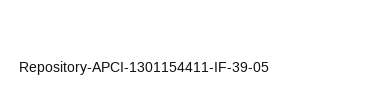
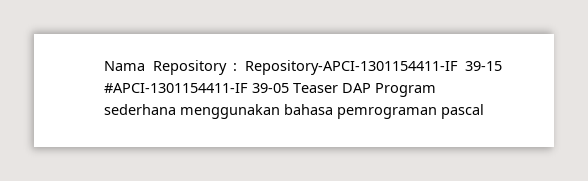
- Repository-APCI-1301154411-IF-39-05
+ Nama Repository : Repository-APCI-1301154411-IF 39-15 #APCI-1301154411-IF 39-05 Teaser DAP Program sederhana menggunakan bahasa pemrograman pascal

